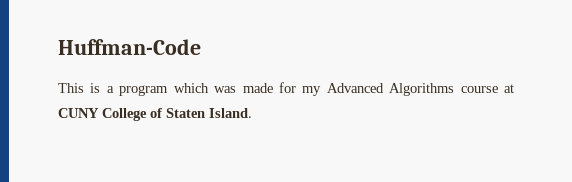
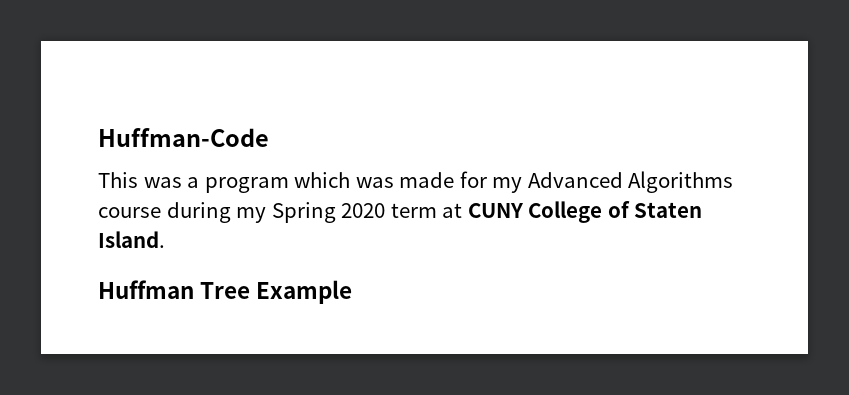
- This is a program which was made for my Advanced Algorithms course at CUNY College of Staten Island.
+ This was a program which was made for my Advanced Algorithms course during my Spring 2020 term at CUNY College of Staten Island.
+ Huffman Tree Example

